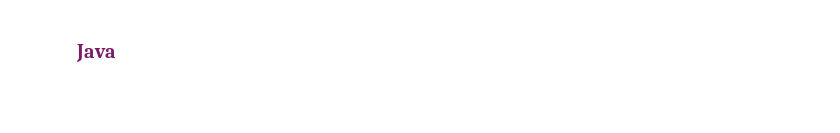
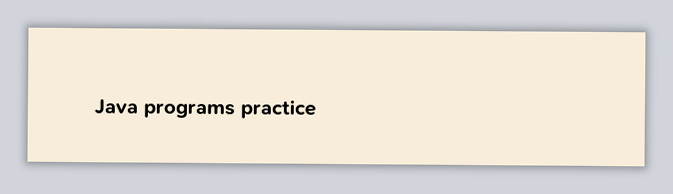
- Java
+ Java programs practice

